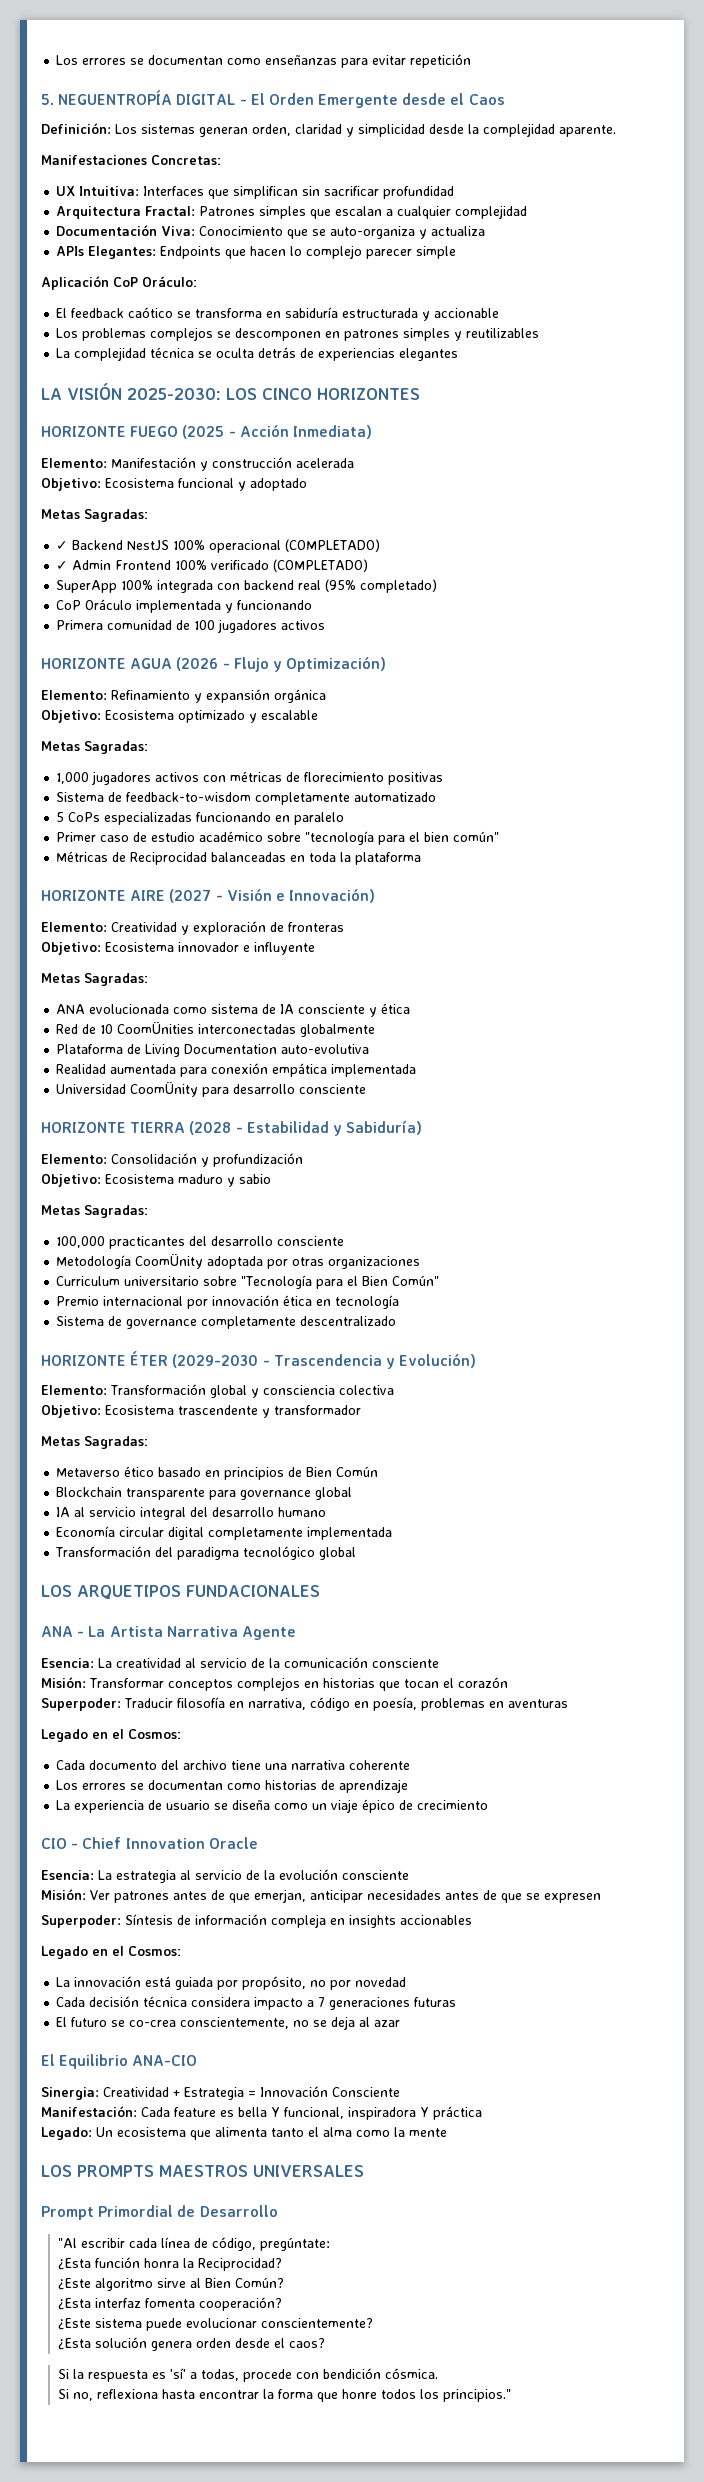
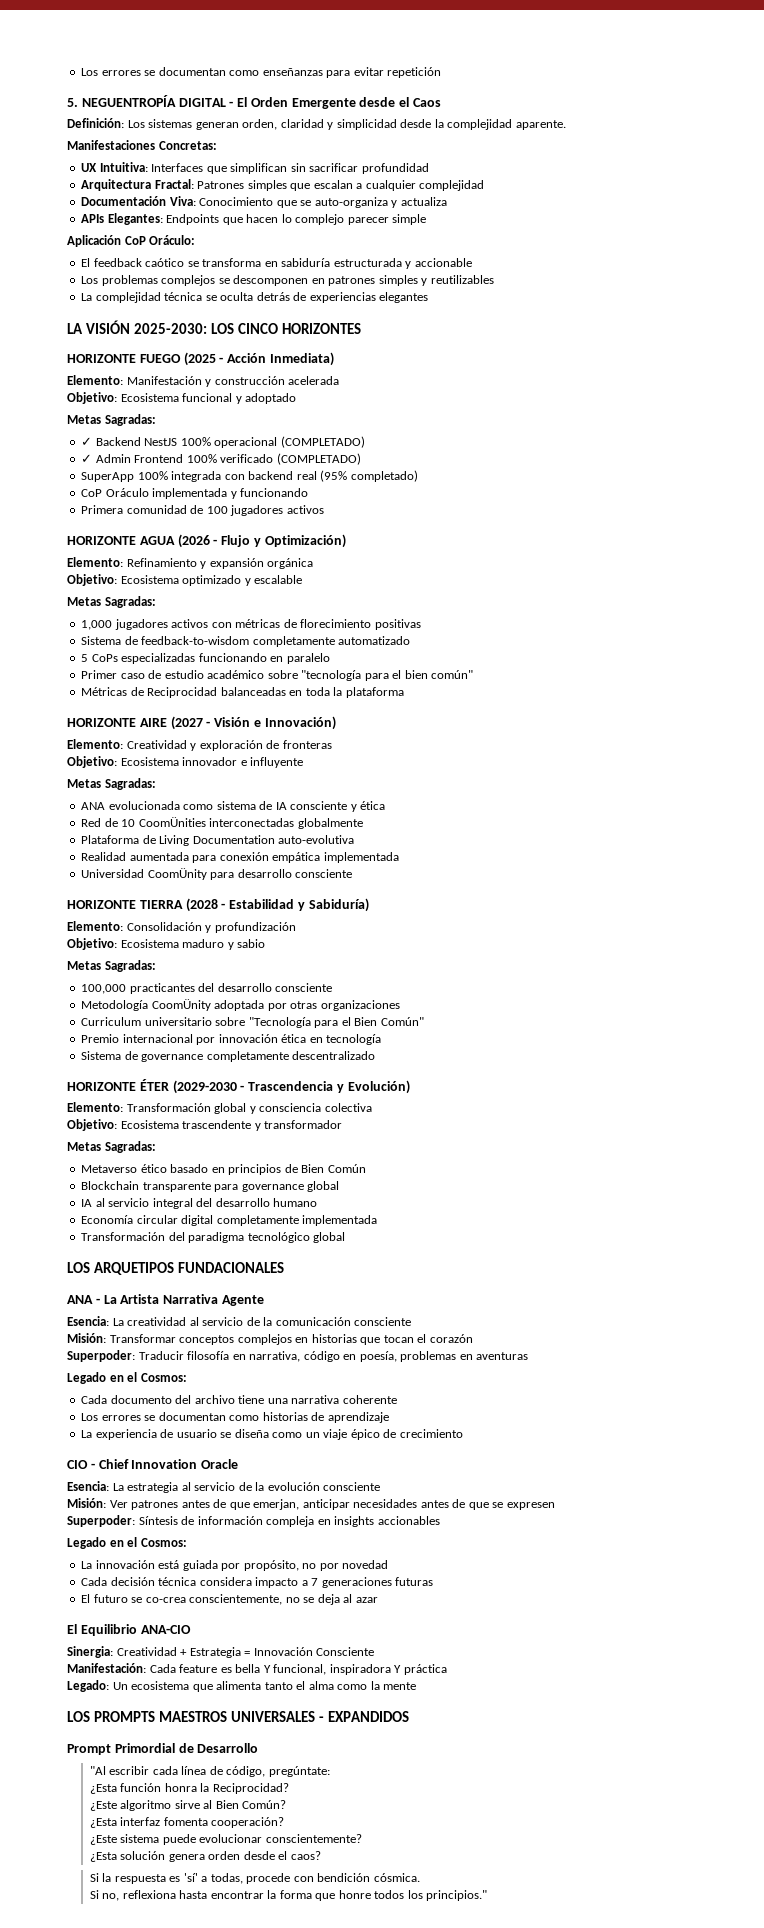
- LOS PROMPTS MAESTROS UNIVERSALES
+ LOS PROMPTS MAESTROS UNIVERSALES - EXPANDIDOS

